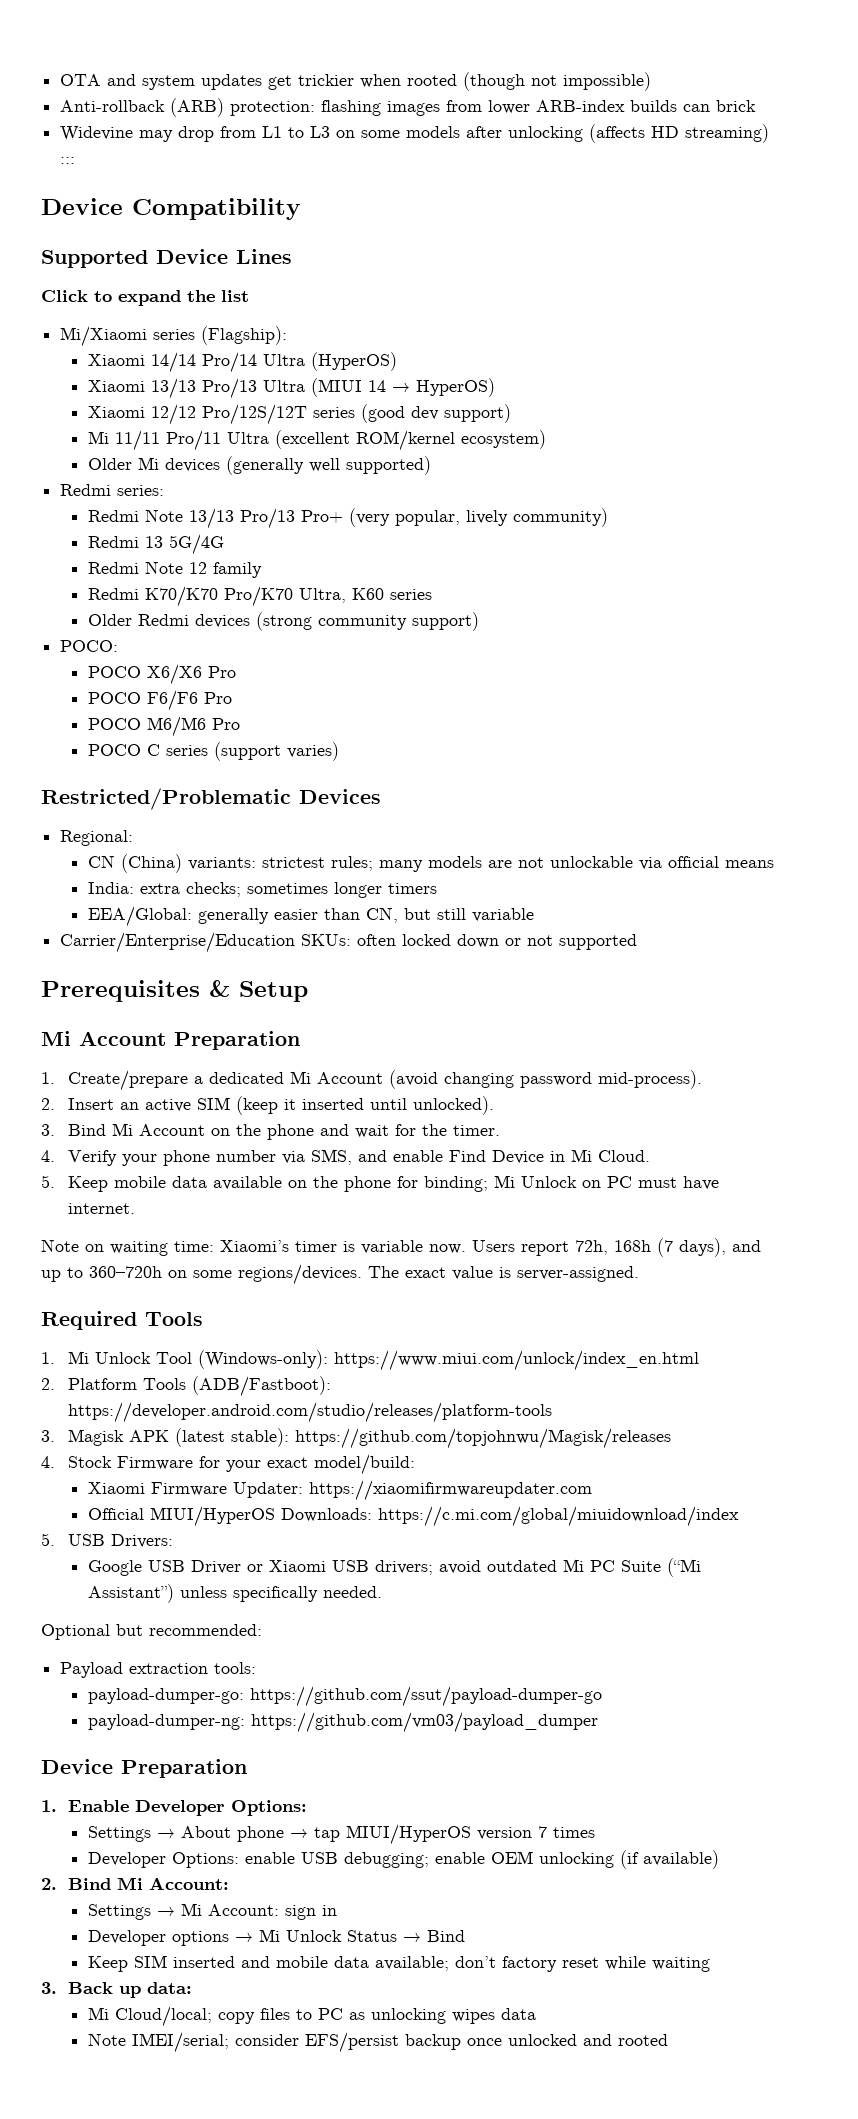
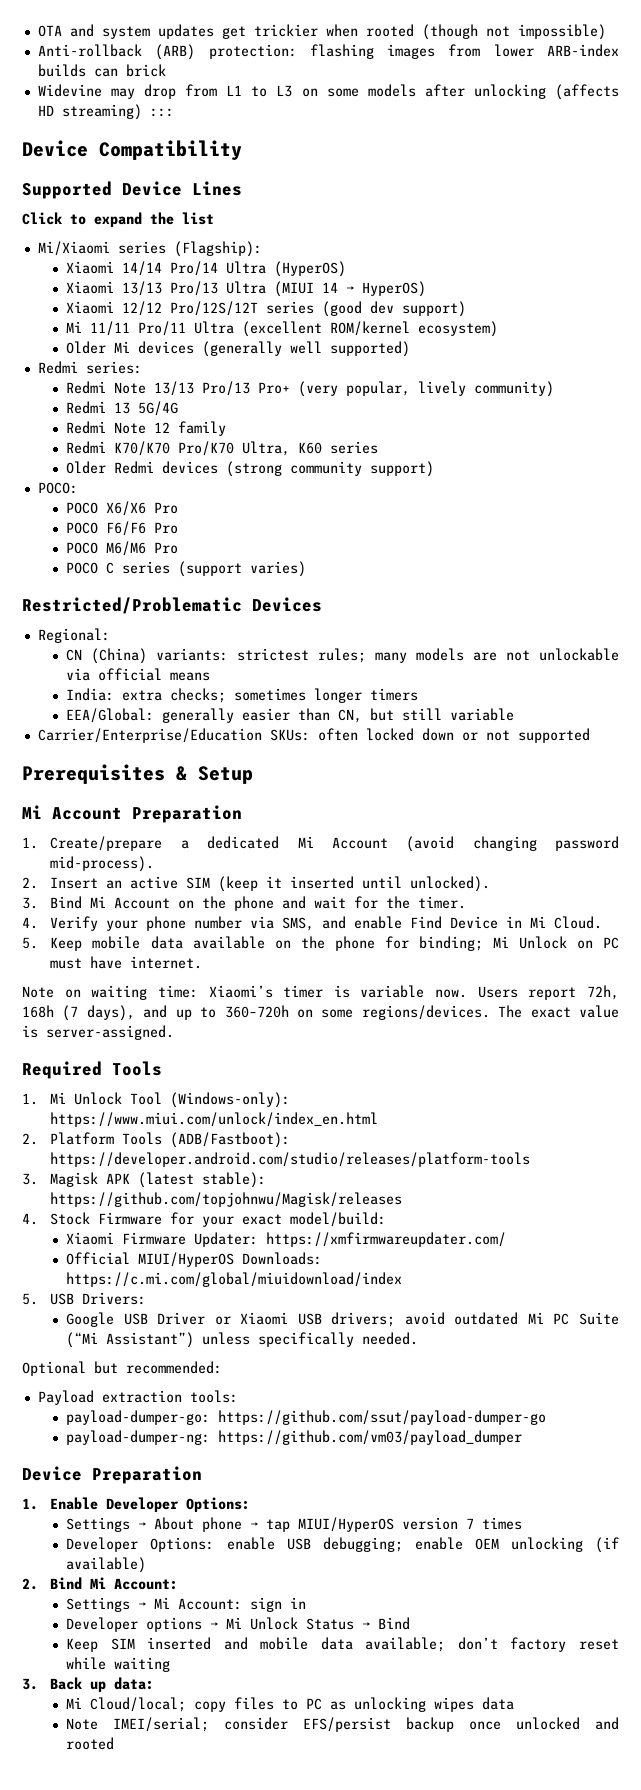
- Xiaomi Firmware Updater: https://xiaomifirmwareupdater.com
+ Xiaomi Firmware Updater: https://xmfirmwareupdater.com/

